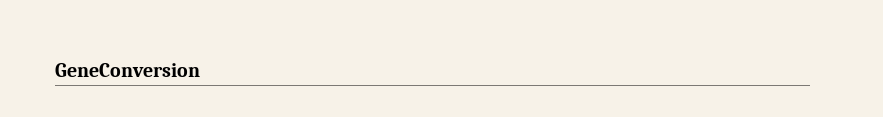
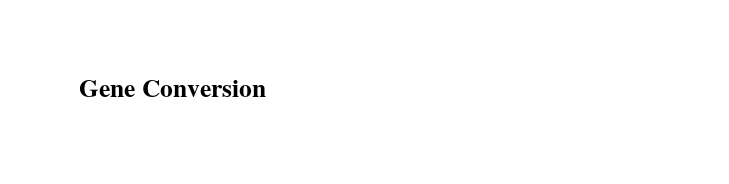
- GeneConversion
+ Gene Conversion

